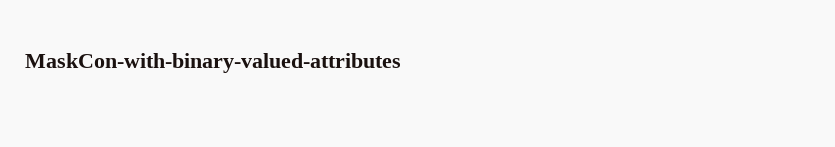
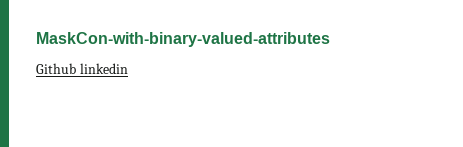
+ Github linkedin

